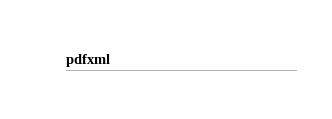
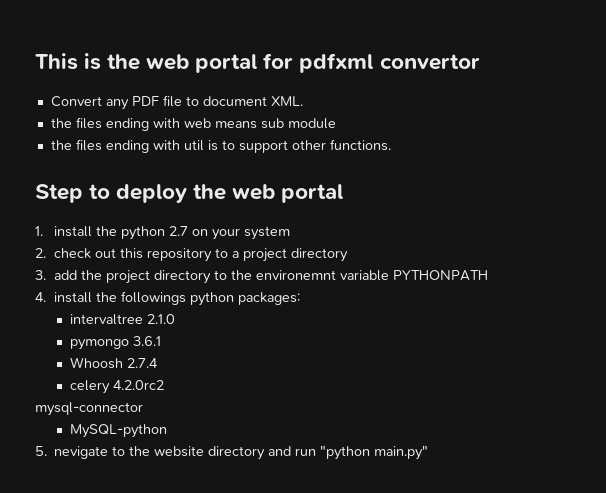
- pdfxml
+ This is the web portal for pdfxml convertor
+ Convert any PDF file to document XML.
+ the files ending with web means sub module
+ the files ending with util is to support other functions.
+ Step to deploy the web portal
+ 1. install the python 2.7 on your system
+ 2. check out this repository to a project directory
+ 3. add the project directory to the environemnt variable PYTHONPATH
+ 4. install the followings python packages:
+ intervaltree 2.1.0
+ pymongo 3.6.1
+ Whoosh 2.7.4
+ celery 4.2.0rc2
+ mysql-connector
+ MySQL-python
+ 5. nevigate to the website directory and run "python main.py"

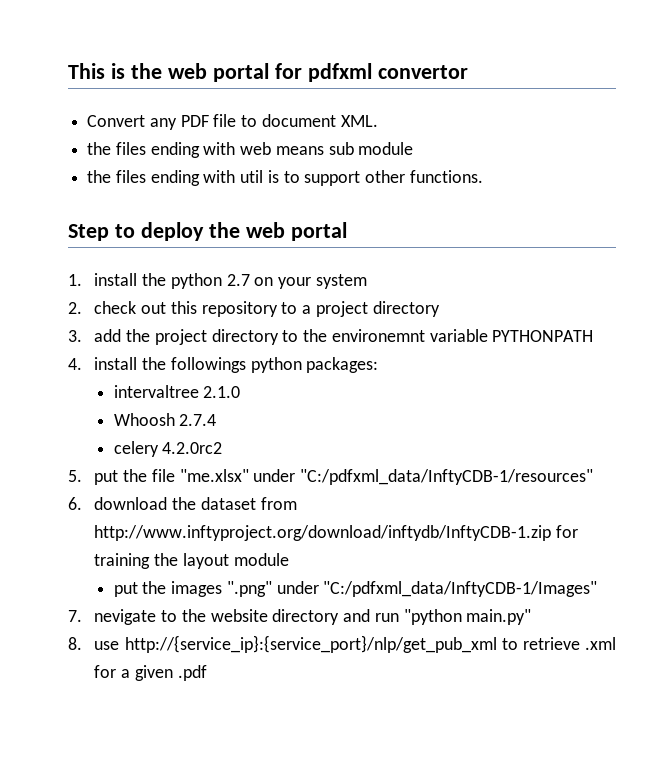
- pymongo 3.6.1
- mysql-connector
- MySQL-python
- 5. nevigate to the website directory and run "python main.py"
+ 5. put the file "me.xlsx" under "C:/pdfxml_data/InftyCDB-1/resources"
+ 6. download the dataset from http://www.inftyproject.org/download/inftydb/InftyCDB-1.zip for training the layout module
+ put the images ".png" under "C:/pdfxml_data/InftyCDB-1/Images"
+ 7. nevigate to the website directory and run "python main.py"
+ 8. use http://{service_ip}:{service_port}/nlp/get_pub_xml to retrieve .xml for a given .pdf

